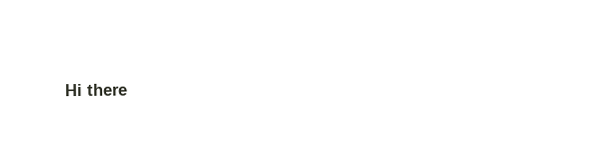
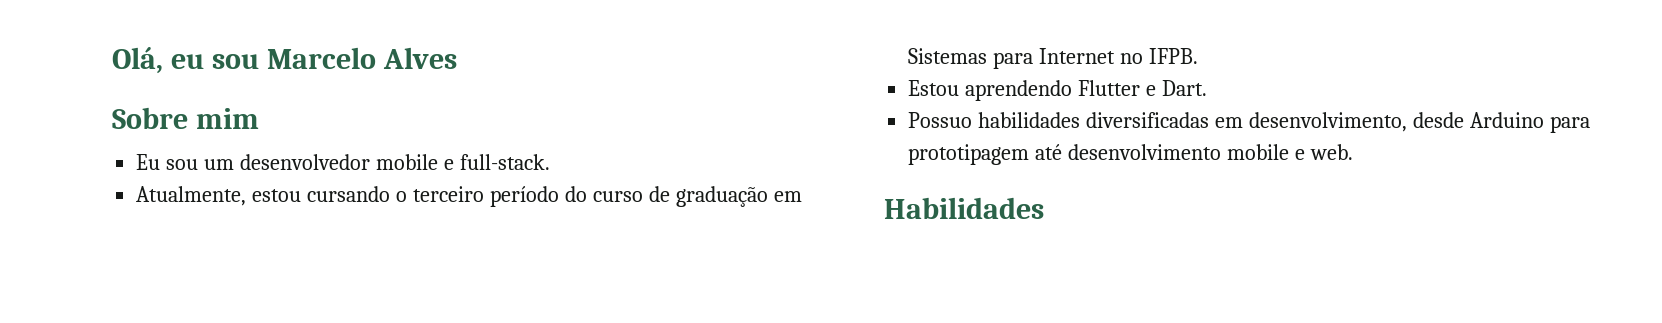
- Hi there
+ Olá, eu sou Marcelo Alves
+ Sobre mim
+ Eu sou um desenvolvedor mobile e full-stack.
+ Atualmente, estou cursando o terceiro período do curso de graduação em Sistemas para Internet no IFPB.
+ Estou aprendendo Flutter e Dart.
+ Possuo habilidades diversificadas em desenvolvimento, desde Arduino para prototipagem até desenvolvimento mobile e web.
+ Habilidades

